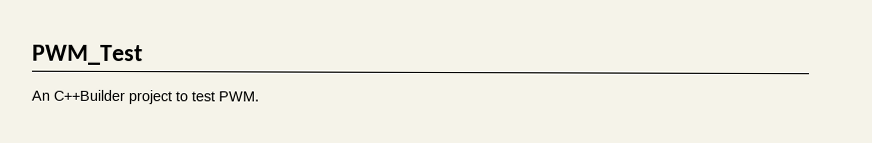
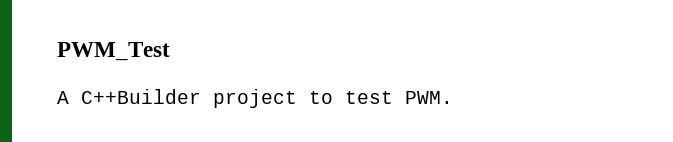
- An C++Builder project to test PWM.
+ A C++Builder project to test PWM.

